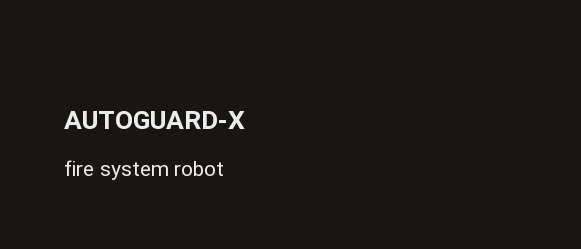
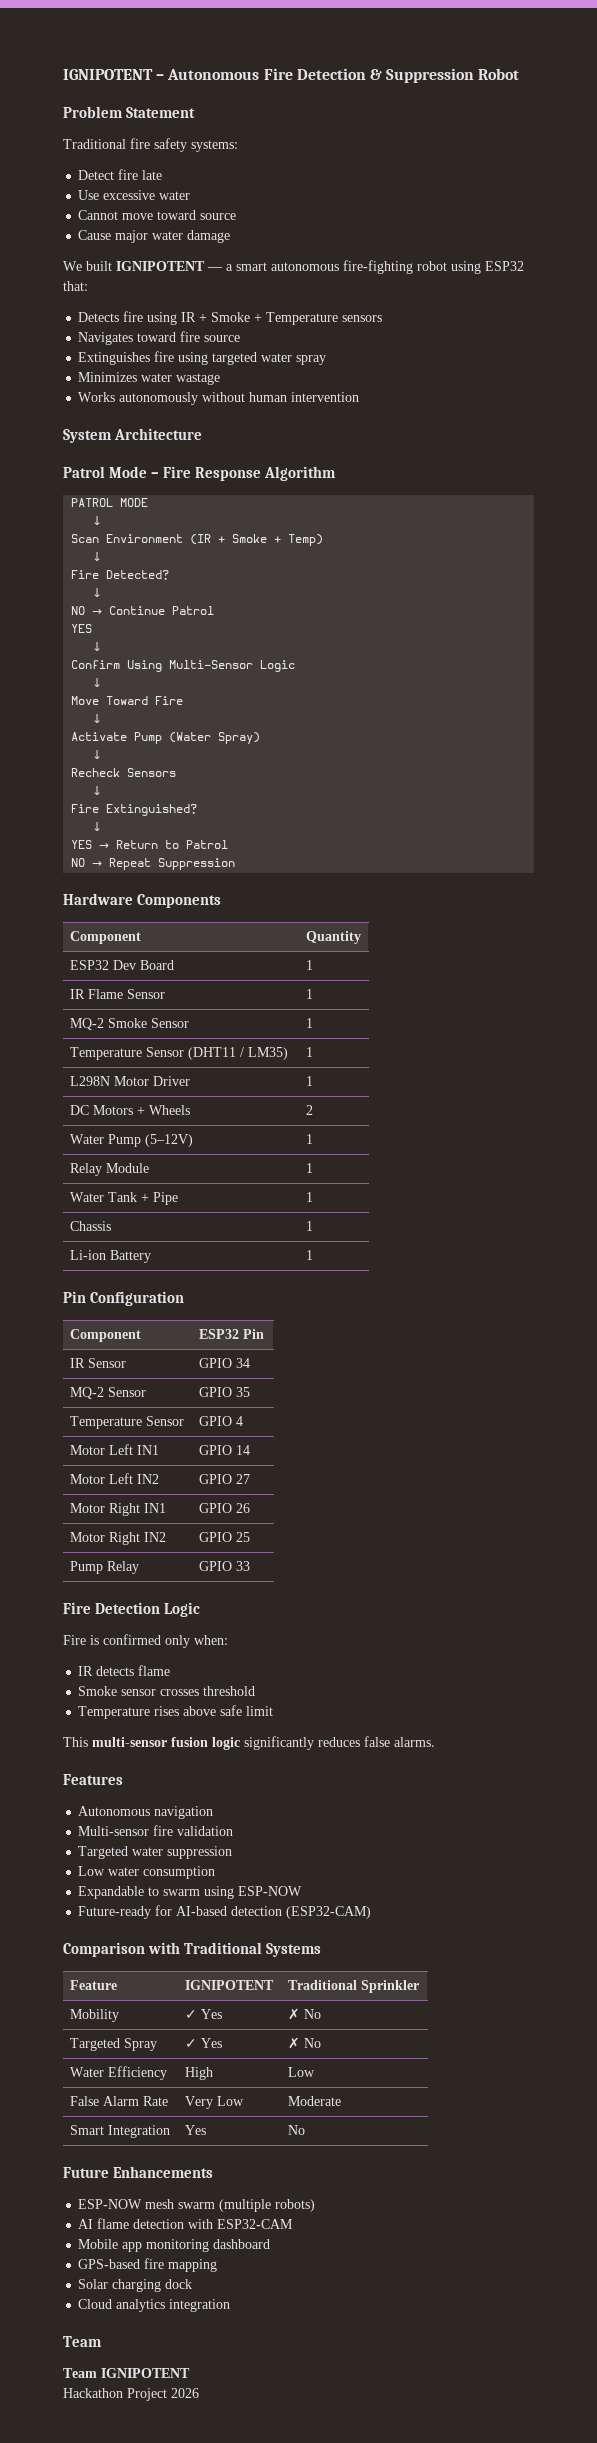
- AUTOGUARD-X
- fire system robot
+ IGNIPOTENT – Autonomous Fire Detection & Suppression Robot
+ Problem Statement
+ Traditional fire safety systems:
+ Detect fire late
+ Use excessive water
+ Cannot move toward source
+ Cause major water damage
+ We built IGNIPOTENT — a smart autonomous fire-fighting robot using ESP32 that:
+ Detects fire using IR + Smoke + Temperature sensors
+ Navigates toward fire source
+ Extinguishes fire using targeted water spray
+ Minimizes water wastage
+ Works autonomously without human intervention
+ System Architecture
+ Patrol Mode – Fire Response Algorithm
+ PATROL MODE
+ ↓
+ Scan Environment (IR + Smoke + Temp)
+ ↓
+ Fire Detected?
+ ↓
+ NO → Continue Patrol
+ YES
+ ↓
+ Confirm Using Multi-Sensor Logic
+ ↓
+ Move Toward Fire
+ ↓
+ Activate Pump (Water Spray)
+ ↓
+ Recheck Sensors
+ ↓
+ Fire Extinguished?
+ ↓
+ YES → Return to Patrol
+ NO → Repeat Suppression
+ Hardware Components
+ Component | Quantity
+ ESP32 Dev Board | 1
+ IR Flame Sensor | 1
+ MQ-2 Smoke Sensor | 1
+ Temperature Sensor (DHT11 / LM35) | 1
+ L298N Motor Driver | 1
+ DC Motors + Wheels | 2
+ Water Pump (5–12V) | 1
+ Relay Module | 1
+ Water Tank + Pipe | 1
+ Chassis | 1
+ Li-ion Battery | 1
+ Pin Configuration
+ Component | ESP32 Pin
+ IR Sensor | GPIO 34
+ MQ-2 Sensor | GPIO 35
+ Temperature Sensor | GPIO 4
+ Motor Left IN1 | GPIO 14
+ Motor Left IN2 | GPIO 27
+ Motor Right IN1 | GPIO 26
+ Motor Right IN2 | GPIO 25
+ Pump Relay | GPIO 33
+ Fire Detection Logic
+ Fire is confirmed only when:
+ IR detects flame
+ Smoke sensor crosses threshold
+ Temperature rises above safe limit
+ This multi-sensor fusion logic significantly reduces false alarms.
+ Features
+ Autonomous navigation
+ Multi-sensor fire validation
+ Targeted water suppression
+ Low water consumption
+ Expandable to swarm using ESP-NOW
+ Future-ready for AI-based detection (ESP32-CAM)
+ Comparison with Traditional Systems
+ Feature | IGNIPOTENT | Traditional Sprinkler
+ Mobility | ✓ Yes | ✗ No
+ Targeted Spray | ✓ Yes | ✗ No
+ Water Efficiency | High | Low
+ False Alarm Rate | Very Low | Moderate
+ Smart Integration | Yes | No
+ Future Enhancements
+ ESP-NOW mesh swarm (multiple robots)
+ AI flame detection with ESP32-CAM
+ Mobile app monitoring dashboard
+ GPS-based fire mapping
+ Solar charging dock
+ Cloud analytics integration
+ Team
+ Team IGNIPOTENT
+ Hackathon Project 2026

